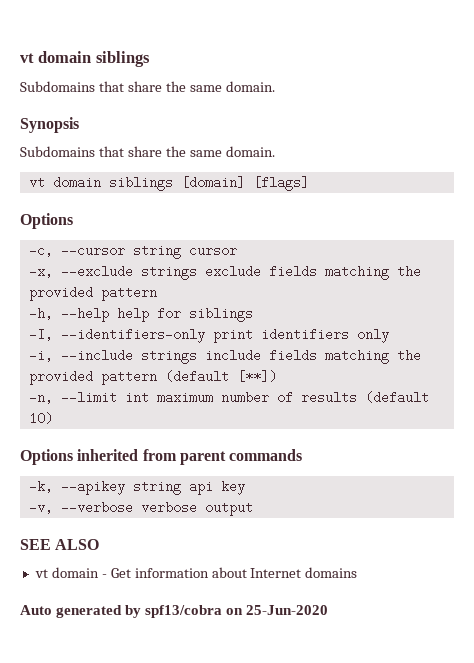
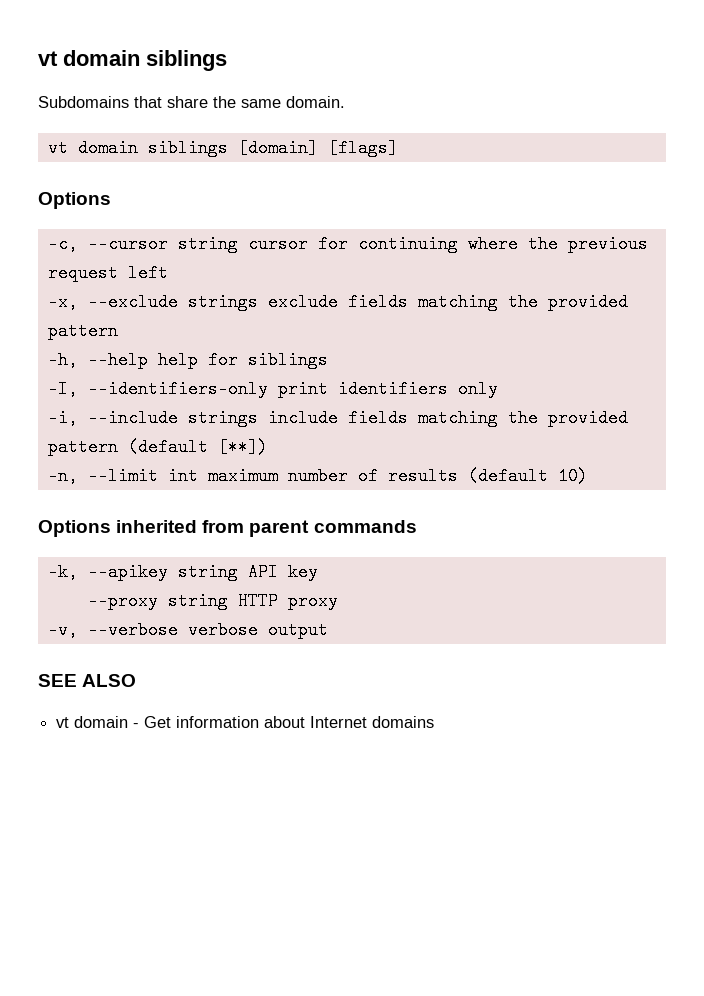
- Synopsis
- Subdomains that share the same domain.
- -c, --cursor string cursor
+ -c, --cursor string cursor for continuing where the previous request left
- -k, --apikey string api key
+ -k, --apikey string API key
+ --proxy string HTTP proxy
- Auto generated by spf13/cobra on 25-Jun-2020

